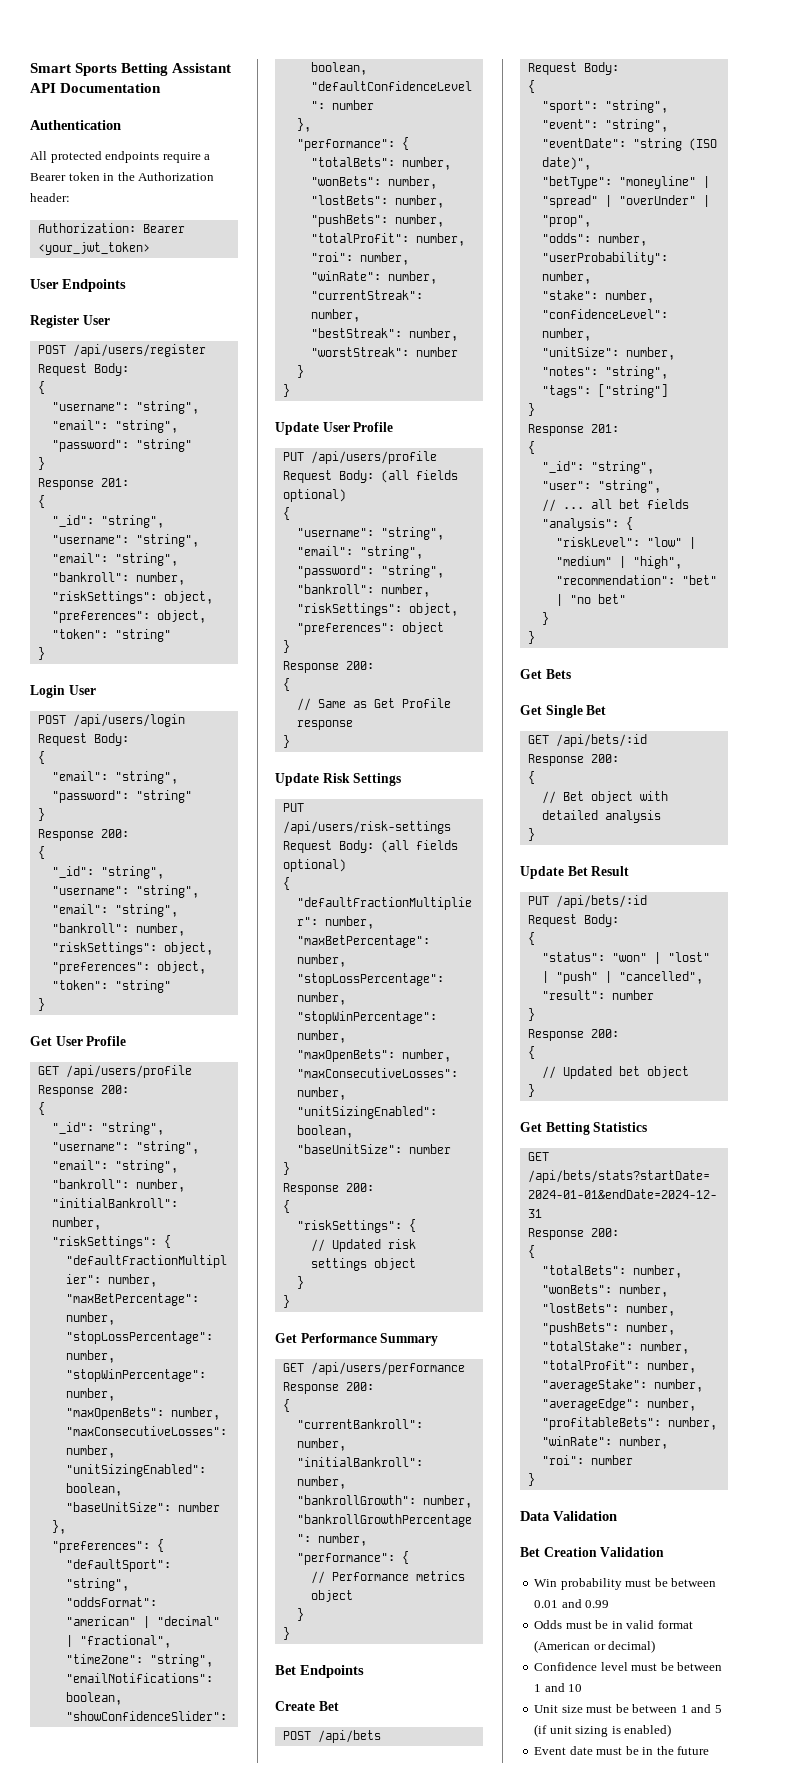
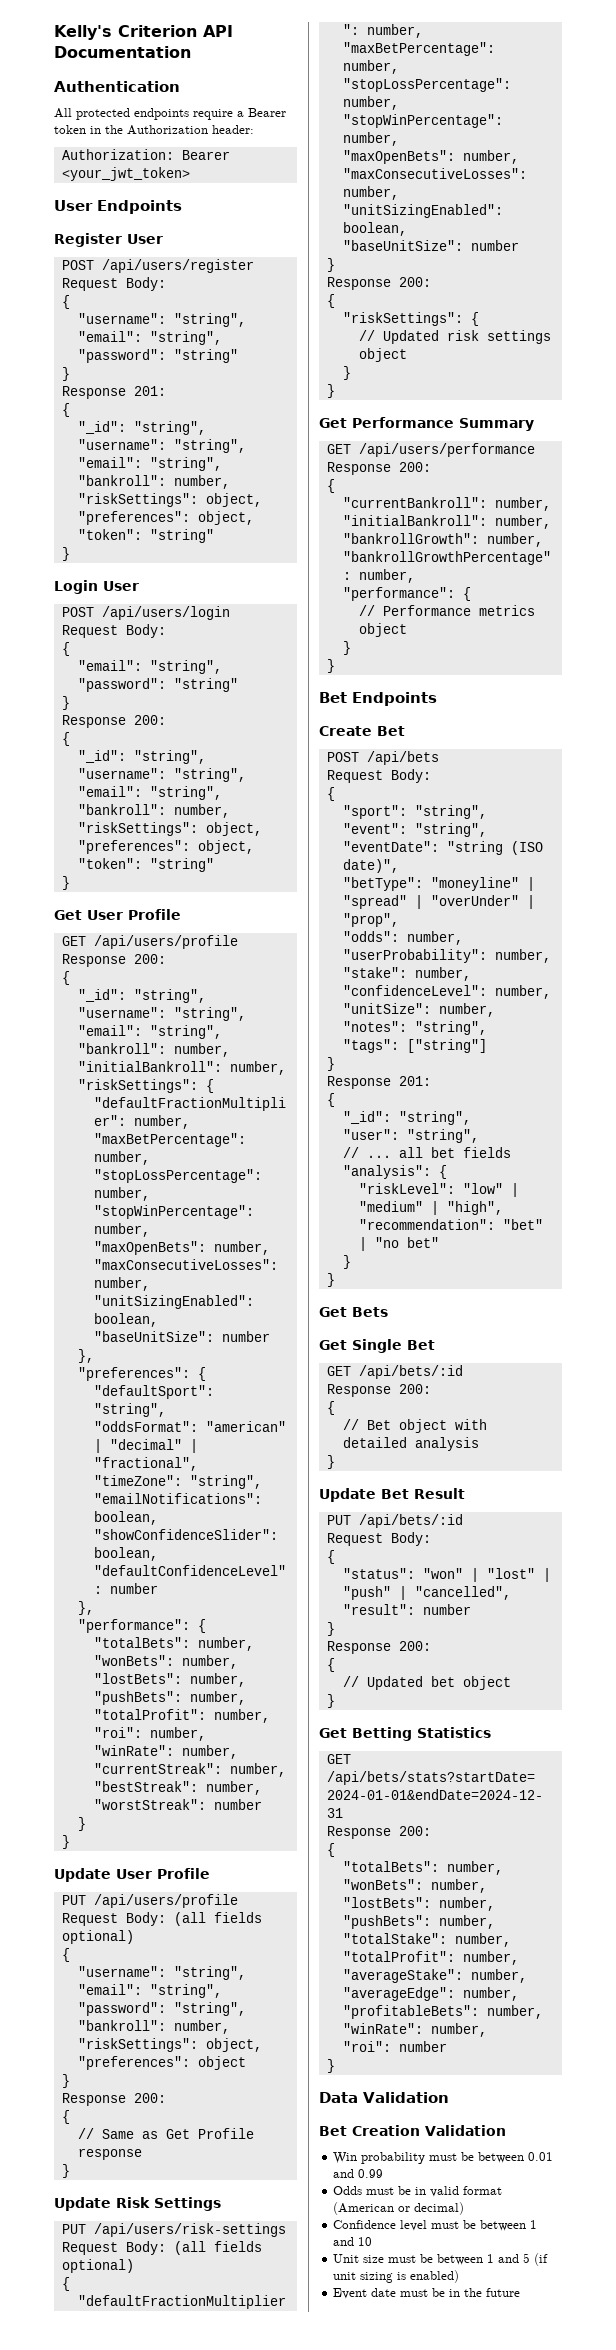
- Smart Sports Betting Assistant API Documentation
+ Kelly's Criterion API Documentation

